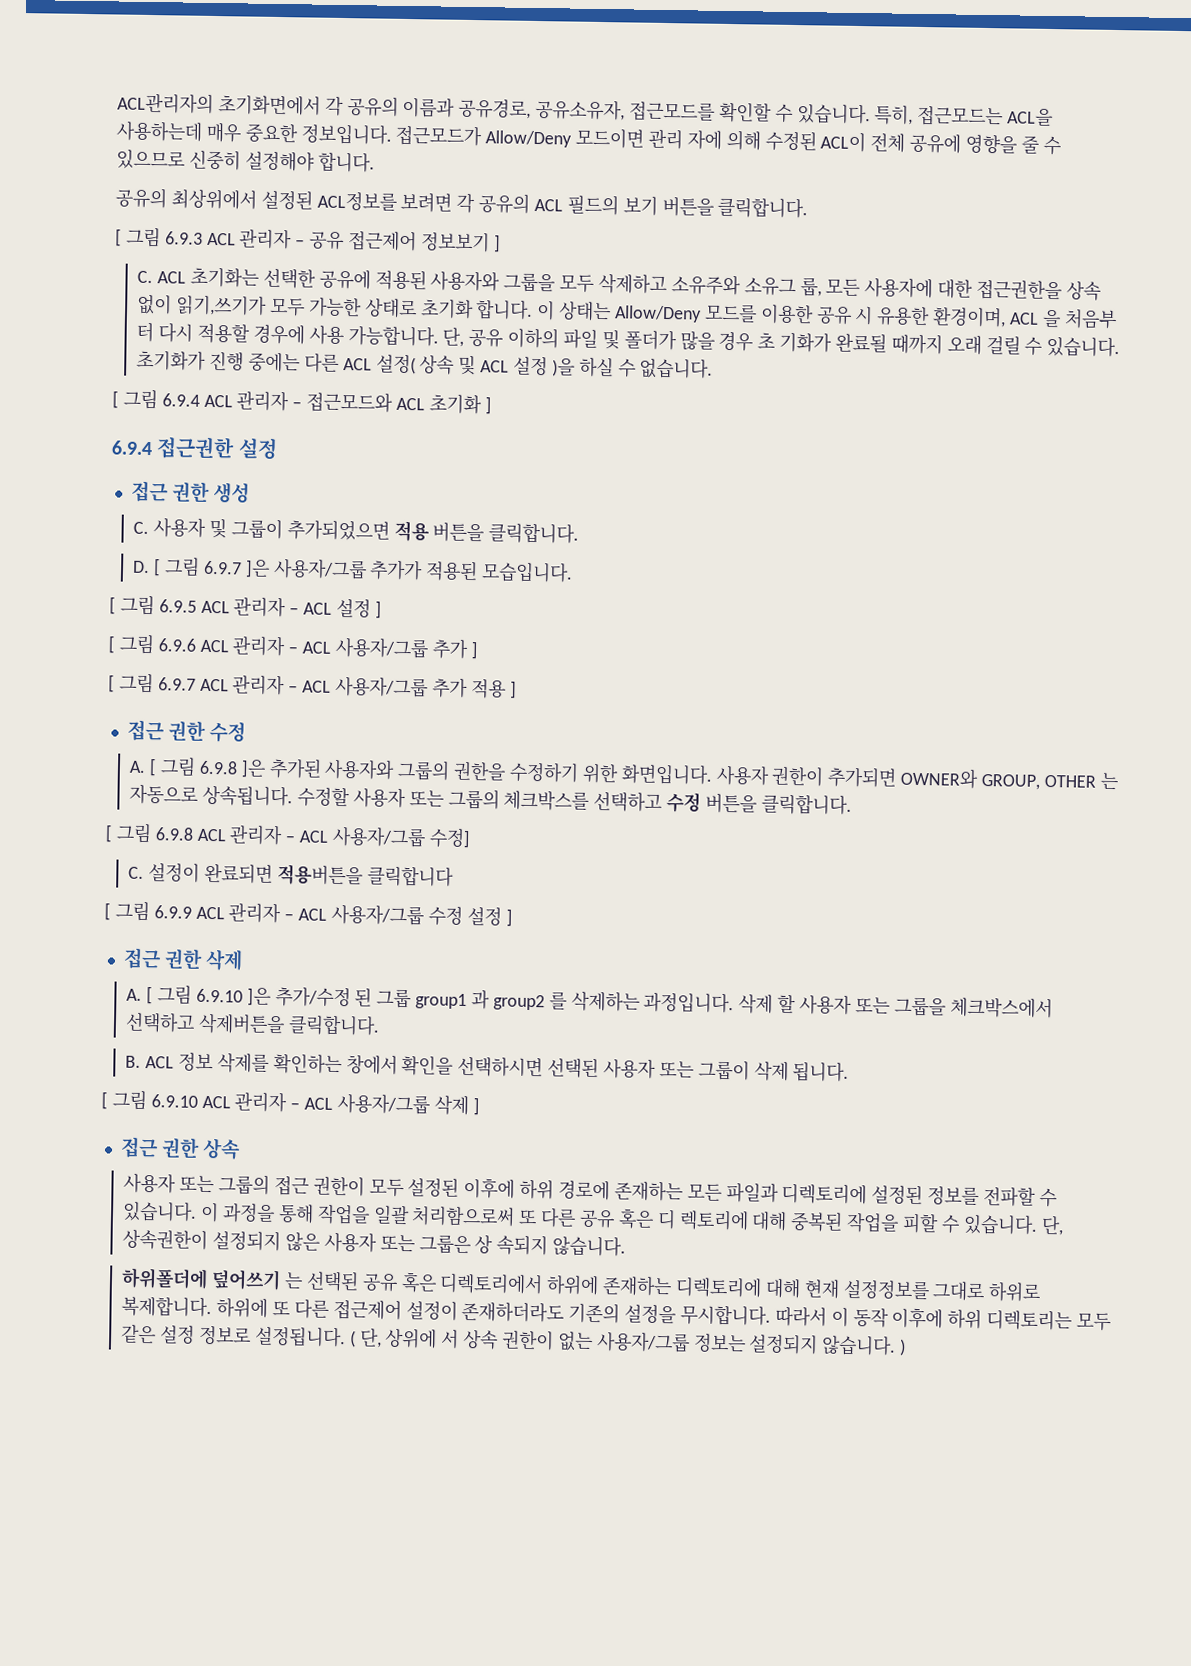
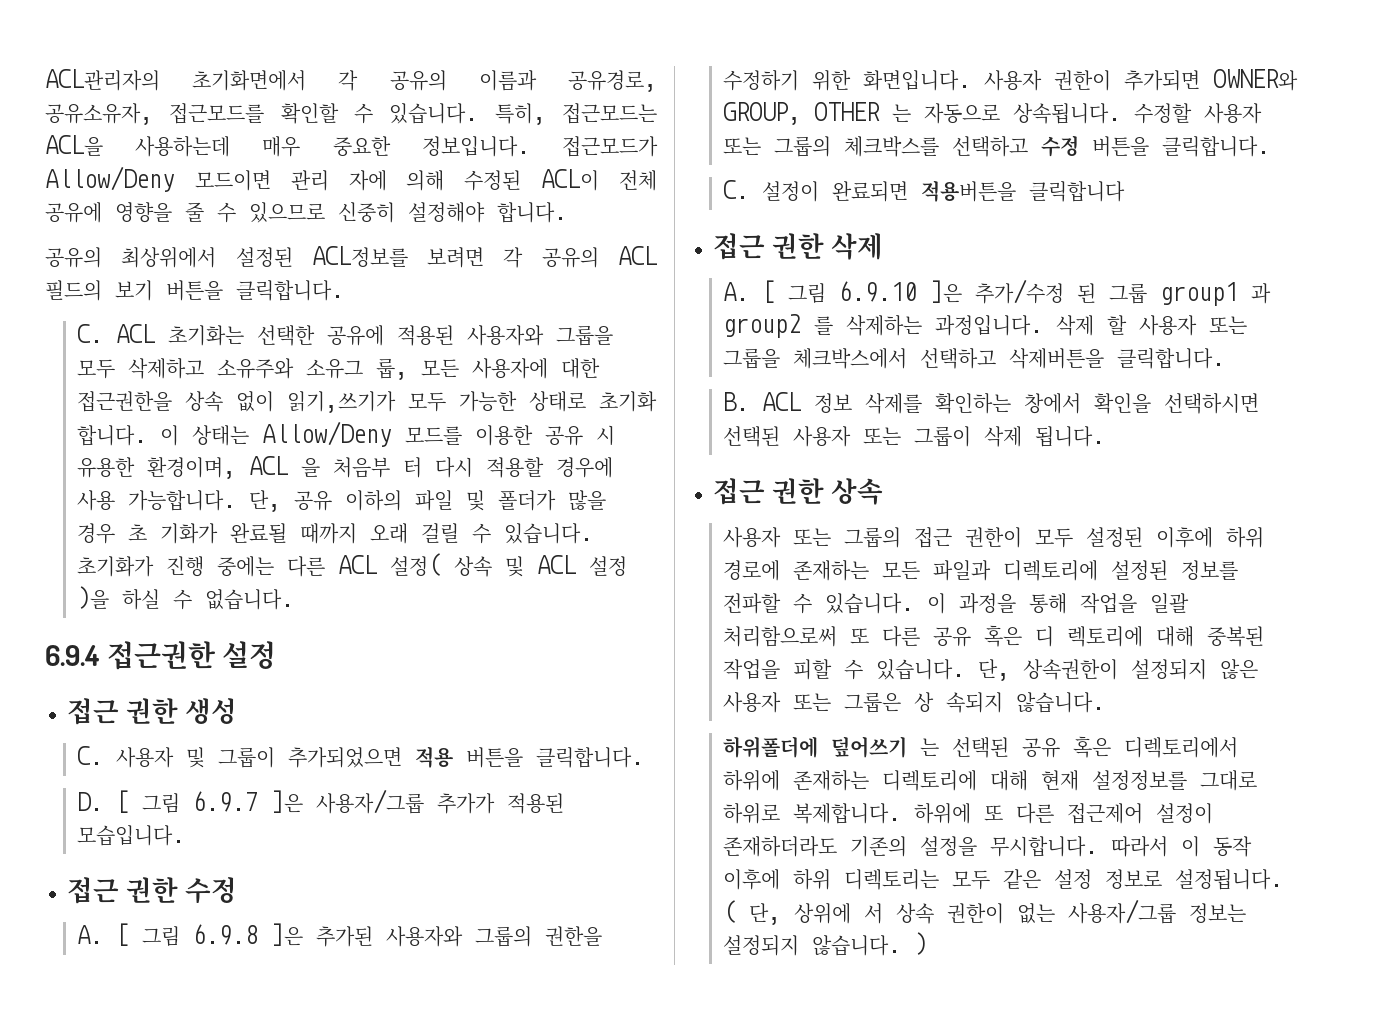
- [ 그림 6.9.3 ACL 관리자 – 공유 접근제어 정보보기 ]
- [ 그림 6.9.4 ACL 관리자 – 접근모드와 ACL 초기화 ]
- [ 그림 6.9.5 ACL 관리자 – ACL 설정 ]
- [ 그림 6.9.6 ACL 관리자 – ACL 사용자/그룹 추가 ]
- [ 그림 6.9.7 ACL 관리자 – ACL 사용자/그룹 추가 적용 ]
- [ 그림 6.9.8 ACL 관리자 – ACL 사용자/그룹 수정]
- [ 그림 6.9.9 ACL 관리자 – ACL 사용자/그룹 수정 설정 ]
- [ 그림 6.9.10 ACL 관리자 – ACL 사용자/그룹 삭제 ]

